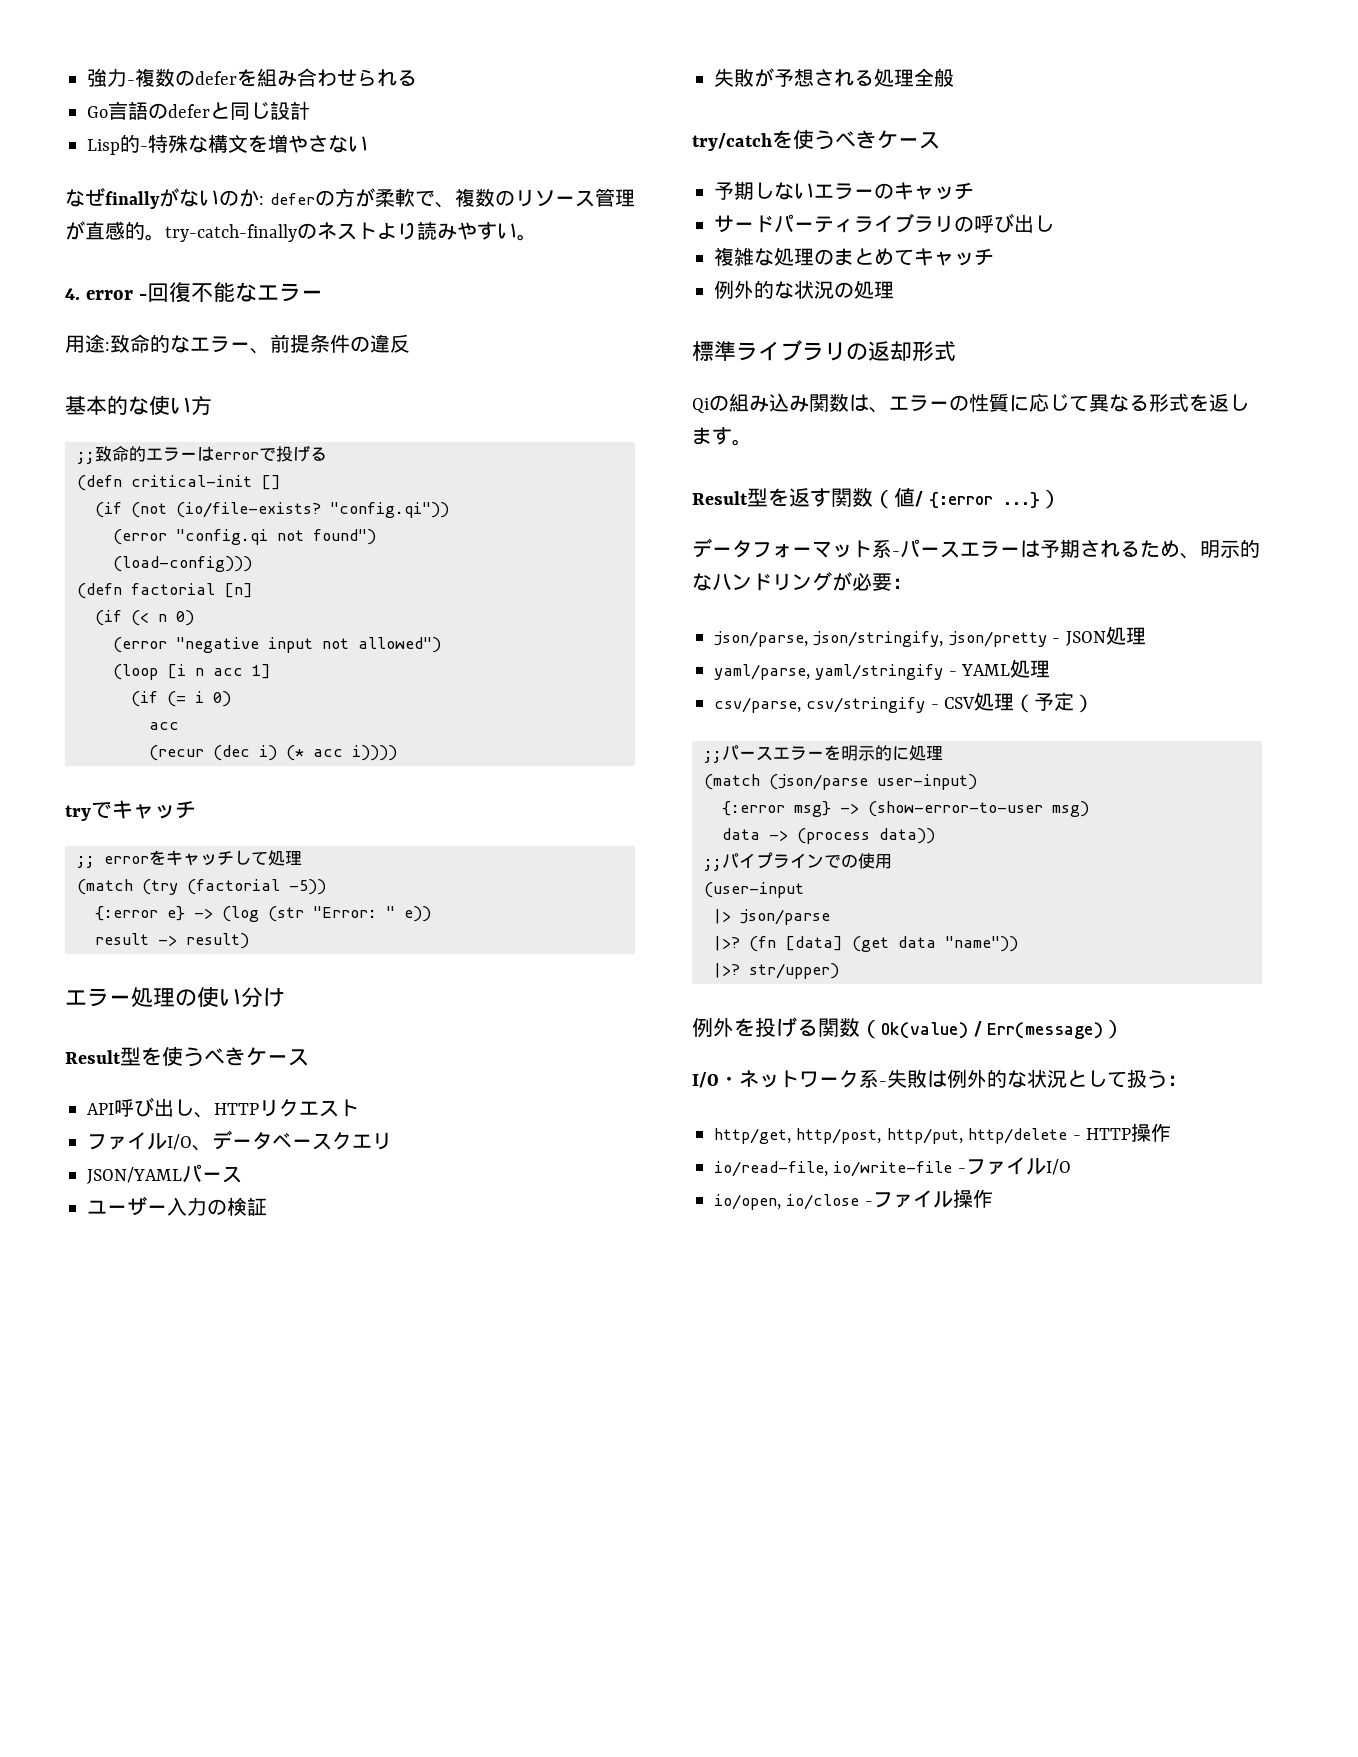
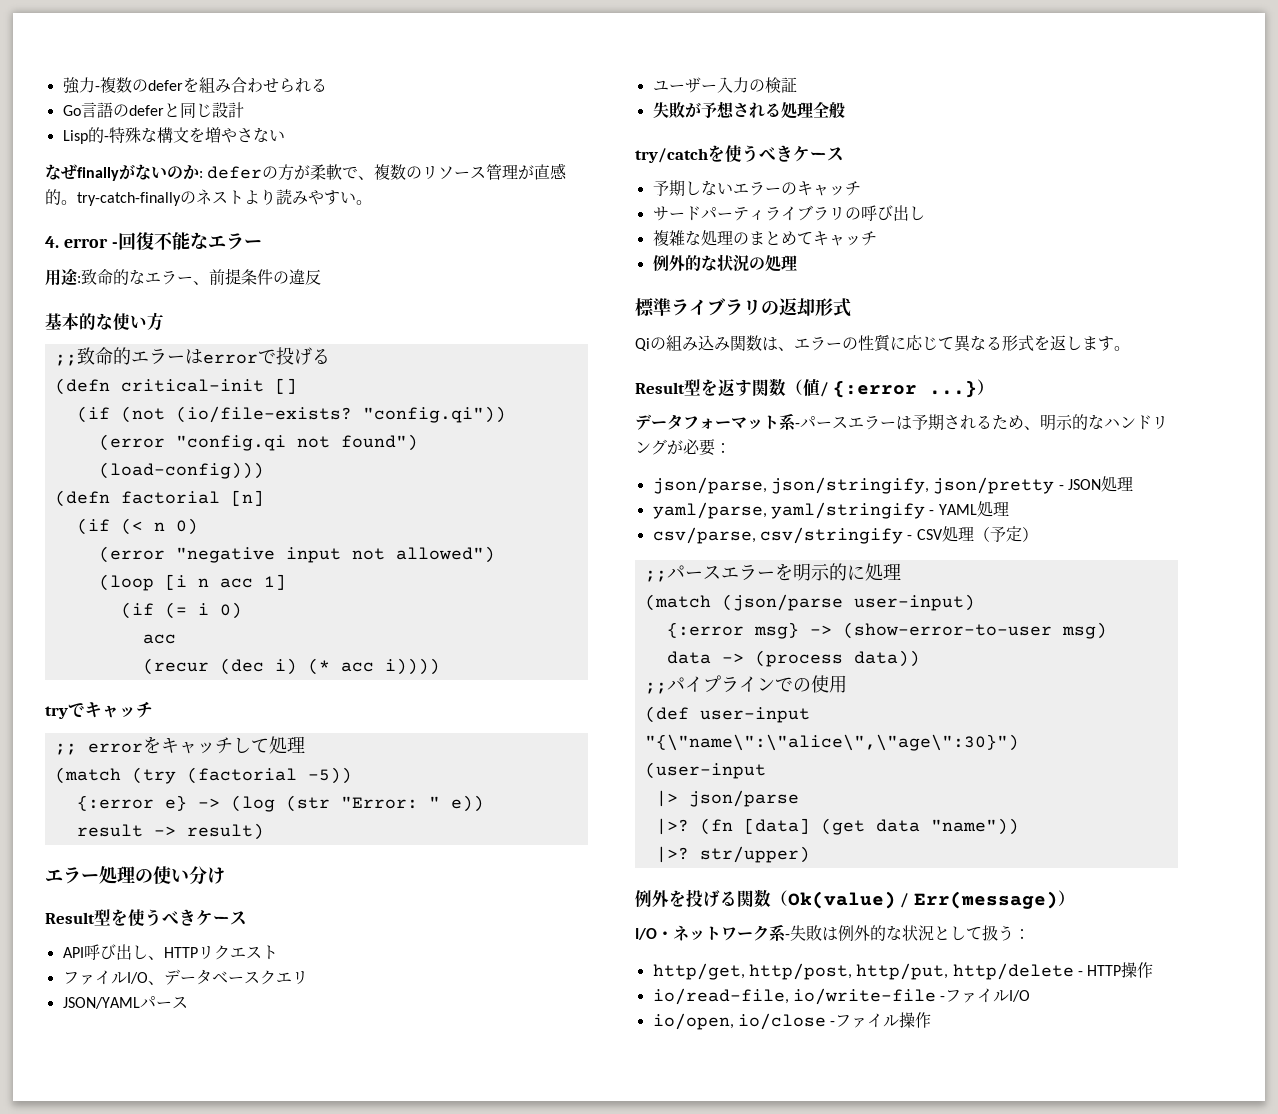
+ (def user-input "{\"name\":\"alice\",\"age\":30}")

